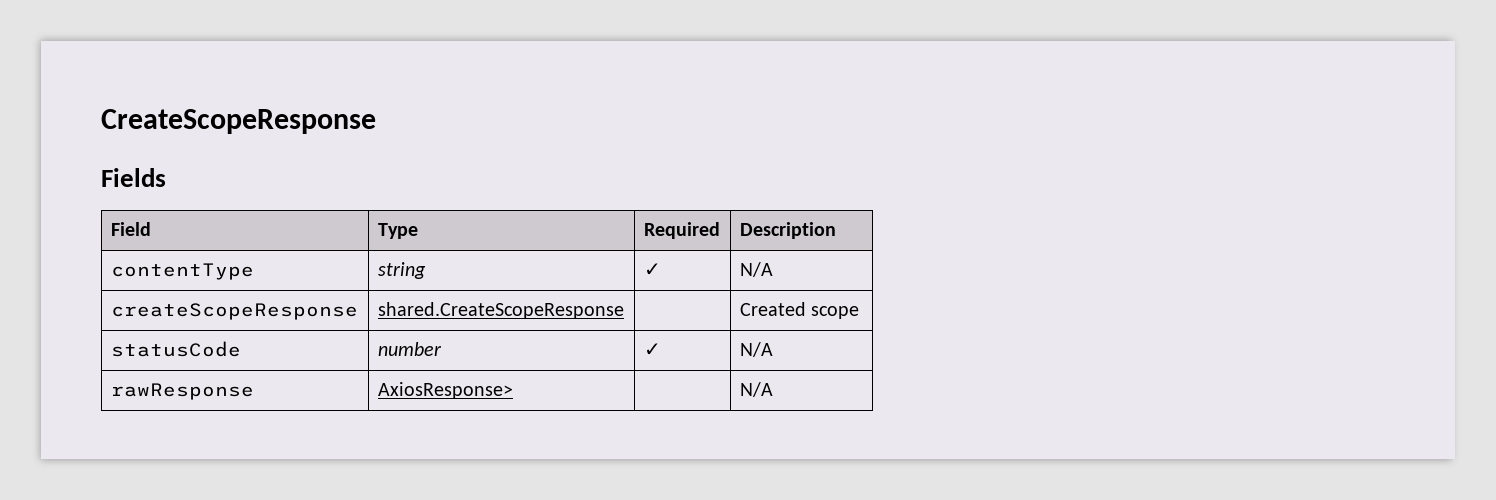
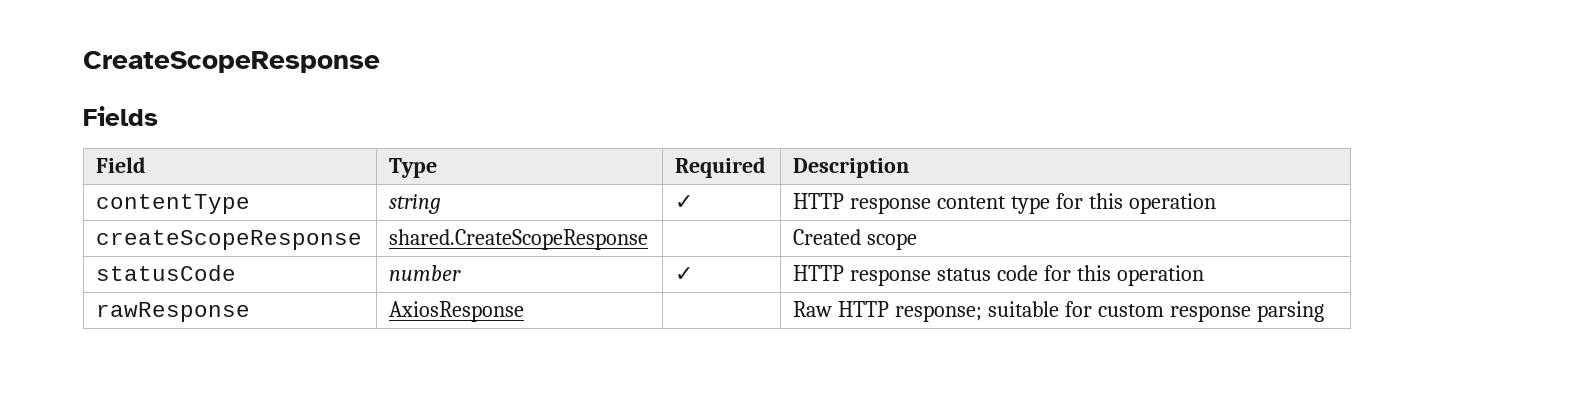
- contentType | string | ✓ | N/A
+ contentType | string | ✓ | HTTP response content type for this operation
- statusCode | number | ✓ | N/A
- rawResponse | AxiosResponse> | | N/A
+ statusCode | number | ✓ | HTTP response status code for this operation
+ rawResponse | AxiosResponse | | Raw HTTP response; suitable for custom response parsing

